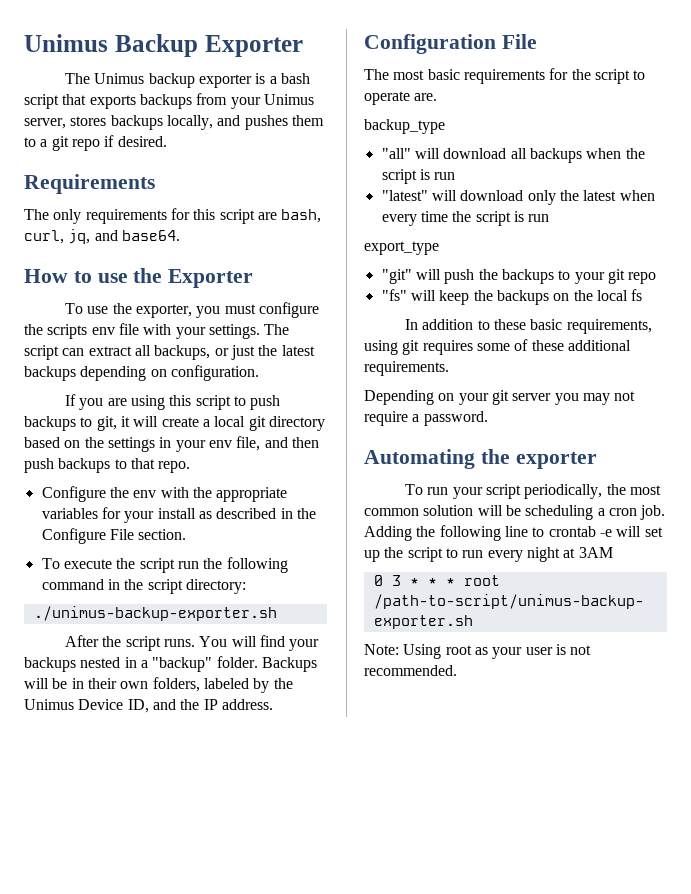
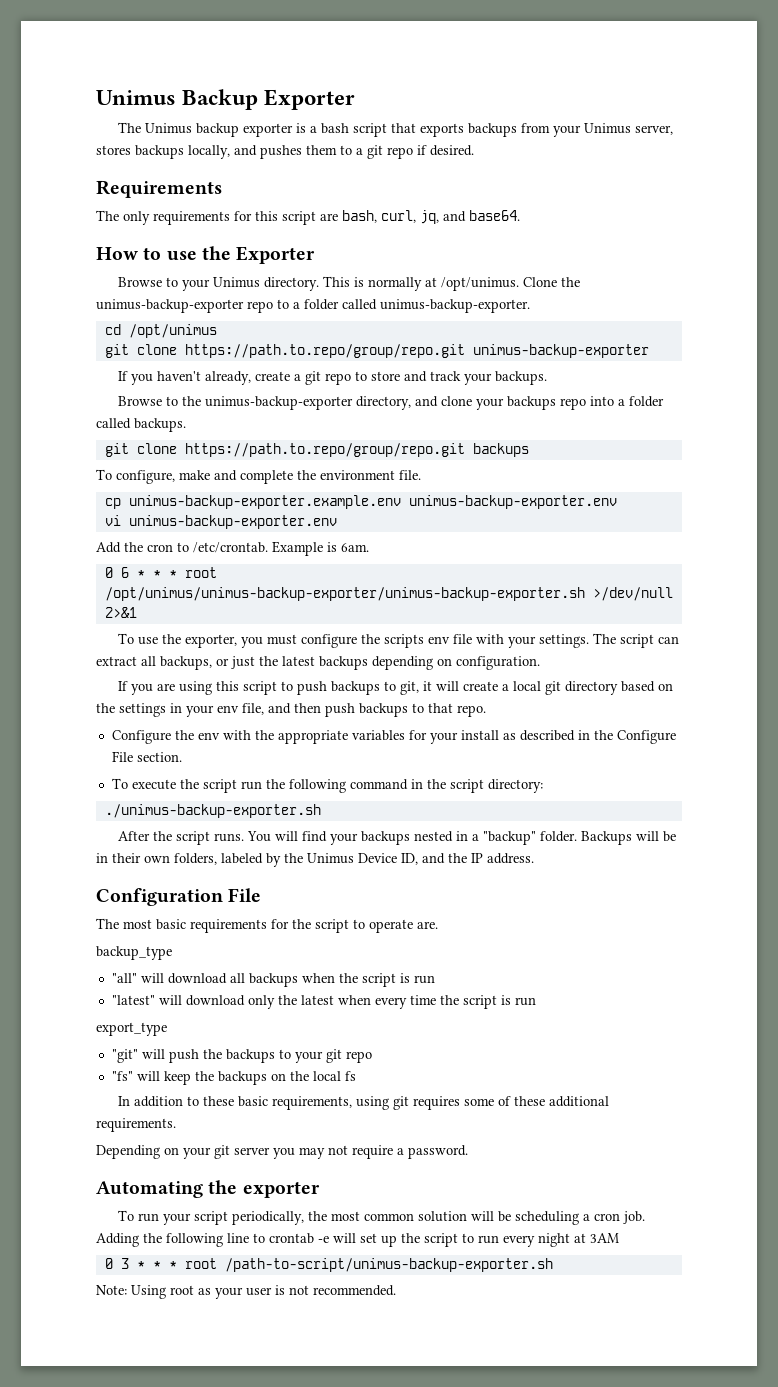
+ Browse to your Unimus directory. This is normally at /opt/unimus. Clone the unimus-backup-exporter repo to a folder called unimus-backup-exporter.
+ cd /opt/unimus
+ git clone https://path.to.repo/group/repo.git unimus-backup-exporter
+ If you haven't already, create a git repo to store and track your backups.
+ Browse to the unimus-backup-exporter directory, and clone your backups repo into a folder called backups.
+ git clone https://path.to.repo/group/repo.git backups
+ To configure, make and complete the environment file.
+ cp unimus-backup-exporter.example.env unimus-backup-exporter.env
+ vi unimus-backup-exporter.env
+ Add the cron to /etc/crontab. Example is 6am.
+ 0 6 * * * root /opt/unimus/unimus-backup-exporter/unimus-backup-exporter.sh >/dev/null 2>&1

